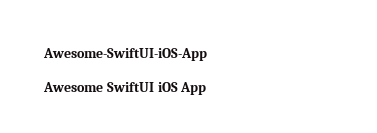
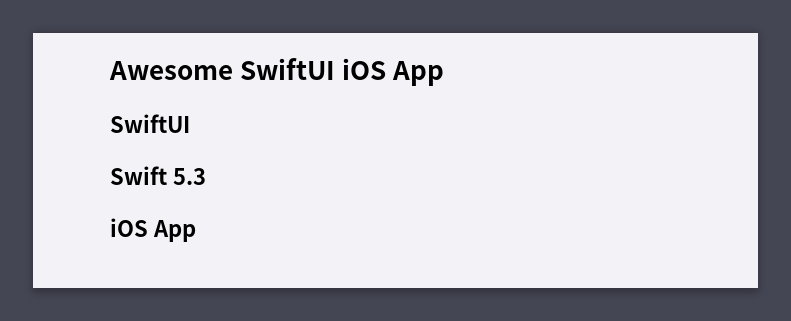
- Awesome-SwiftUI-iOS-App
  Awesome SwiftUI iOS App
+ SwiftUI
+ Swift 5.3
+ iOS App

